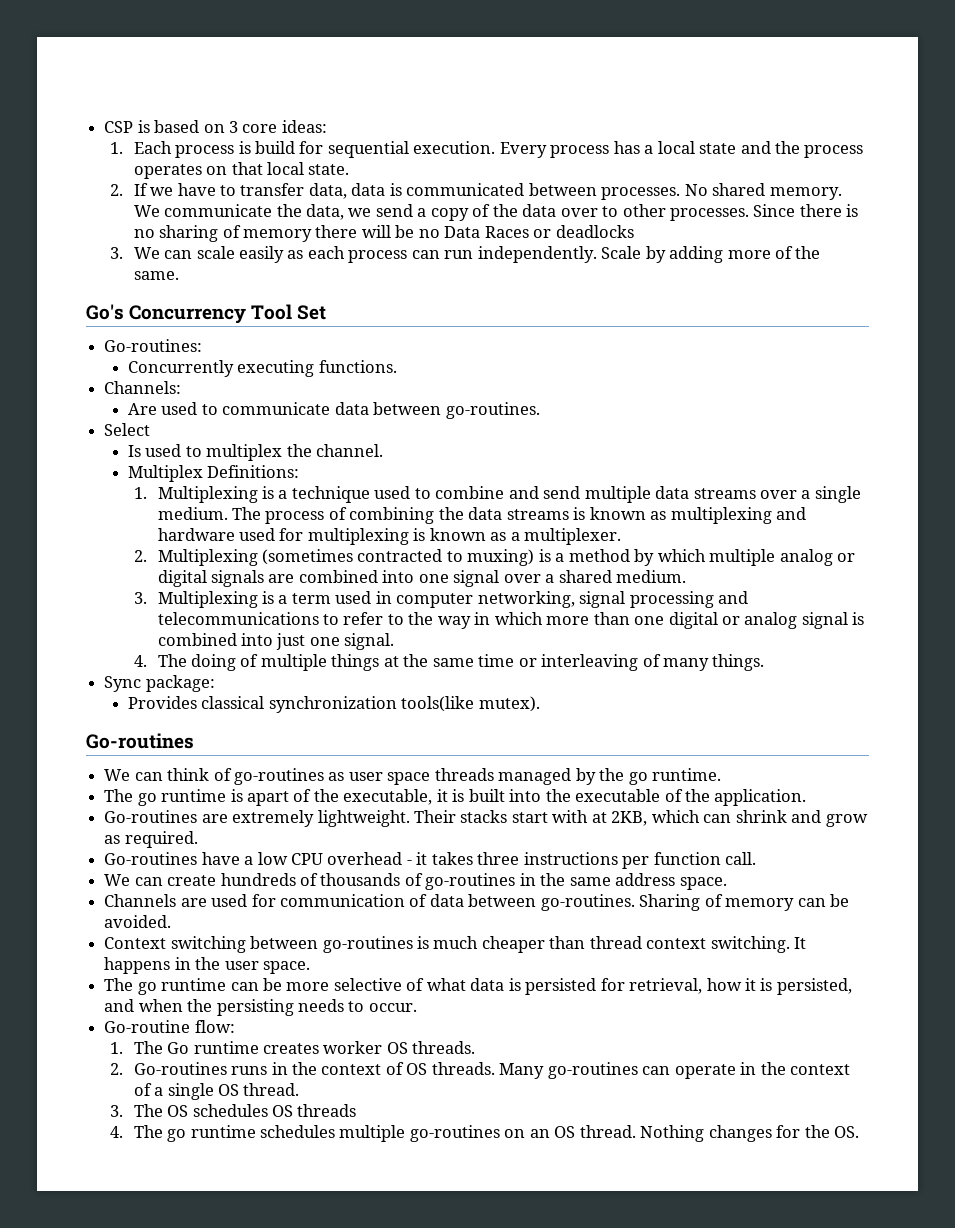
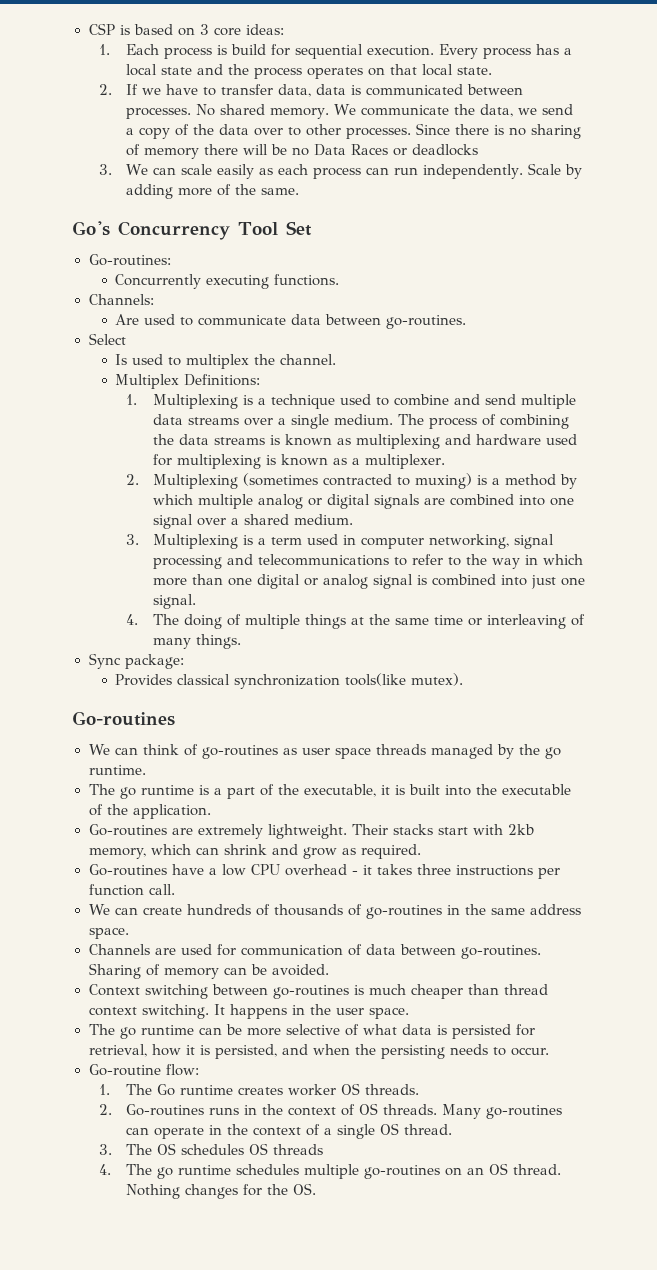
- The go runtime is apart of the executable, it is built into the executable of the application.
+ The go runtime is a part of the executable, it is built into the executable of the application.
- Their stacks start with at 2KB, which can shrink and grow as required.
+ Their stacks start with 2kb memory, which can shrink and grow as required.

